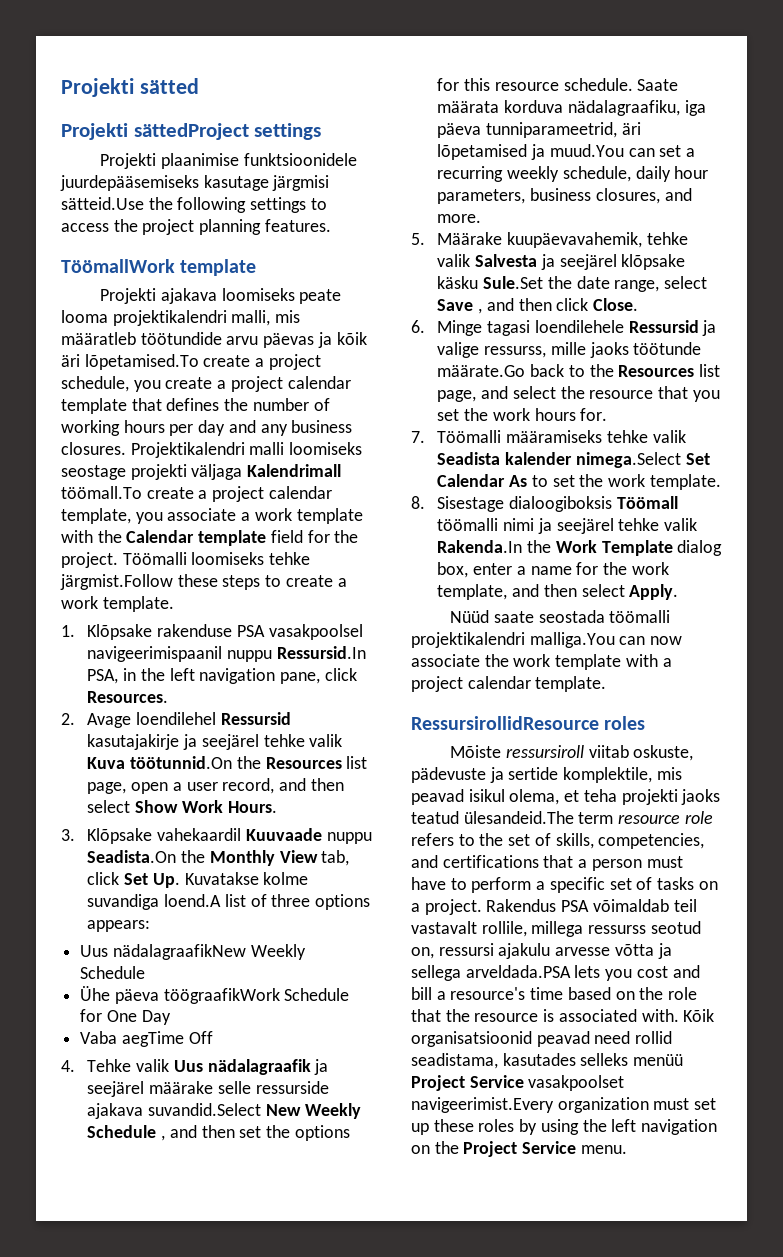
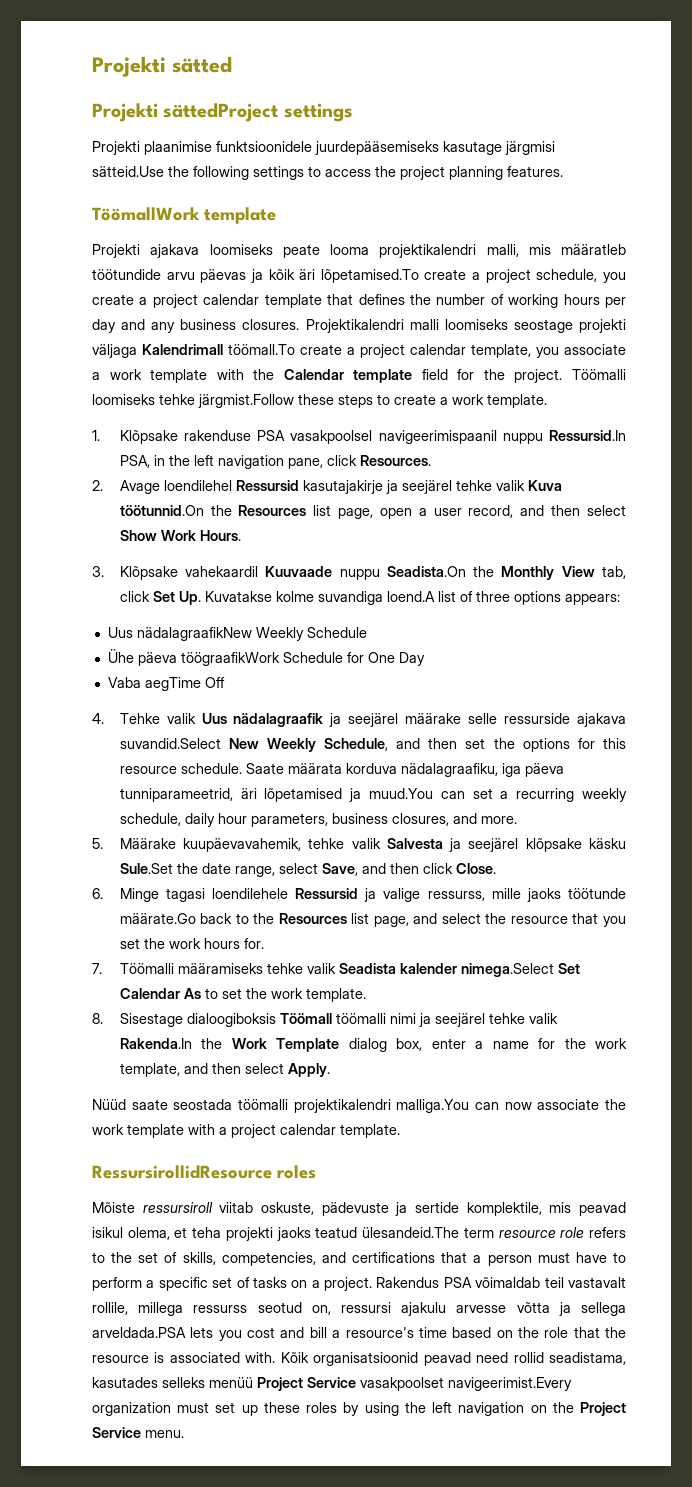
- 4. Tehke valik Uus nädalagraafik ja seejärel määrake selle ressurside ajakava suvandid.Select New Weekly Schedule , and then set the options for this resource schedule.
+ 4. Tehke valik Uus nädalagraafik ja seejärel määrake selle ressurside ajakava suvandid.Select New Weekly Schedule, and then set the options for this resource schedule.
- 5. Määrake kuupäevavahemik, tehke valik Salvesta ja seejärel klõpsake käsku Sule.Set the date range, select Save , and then click Close.
+ 5. Määrake kuupäevavahemik, tehke valik Salvesta ja seejärel klõpsake käsku Sule.Set the date range, select Save, and then click Close.

